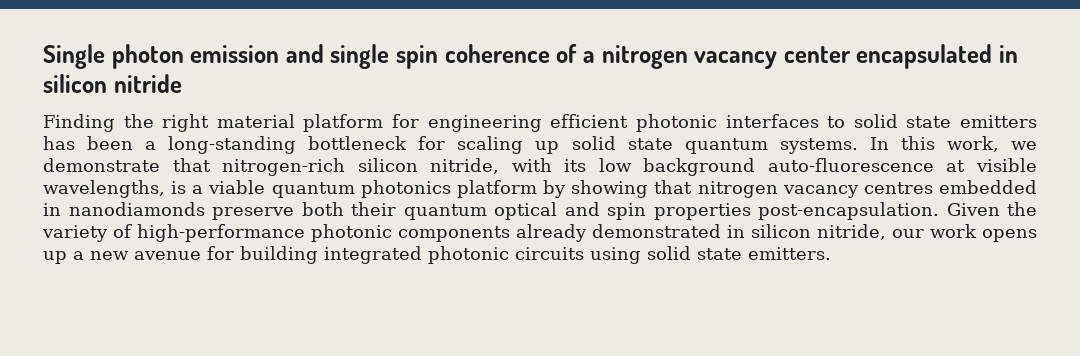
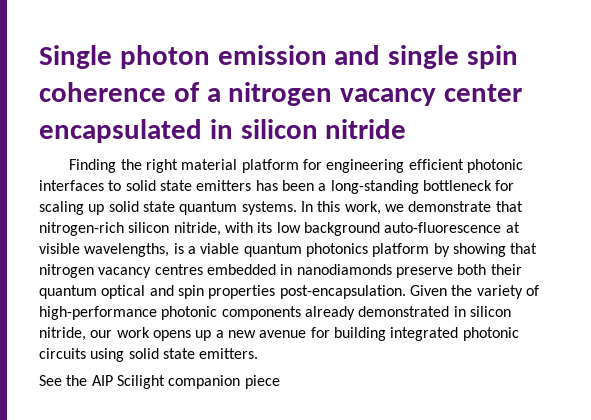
+ See the AIP Scilight companion piece

